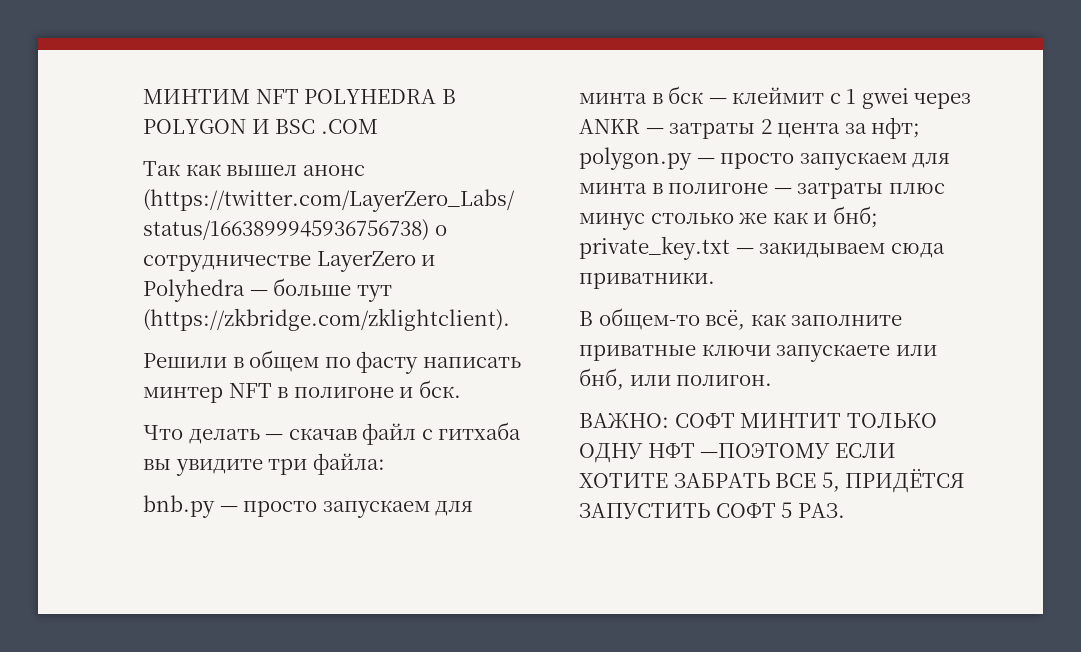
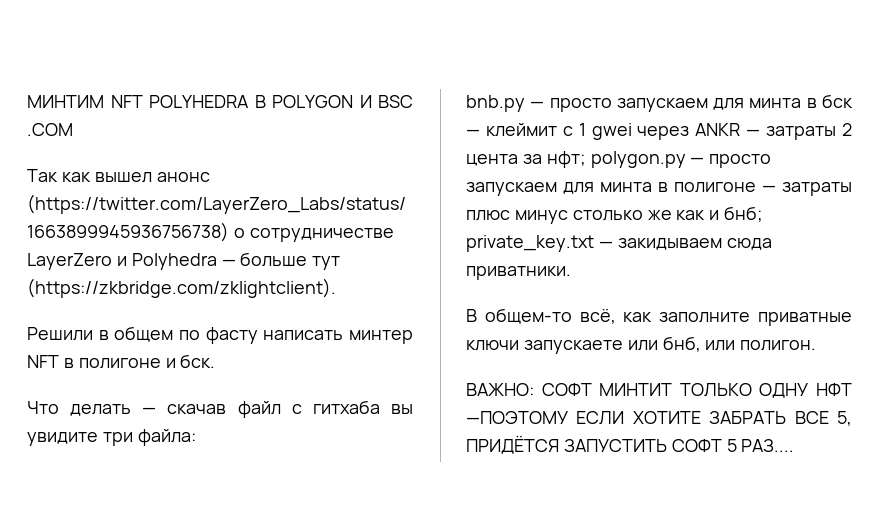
- ВАЖНО: СОФТ МИНТИТ ТОЛЬКО ОДНУ НФТ —ПОЭТОМУ ЕСЛИ ХОТИТЕ ЗАБРАТЬ ВСЕ 5, ПРИДЁТСЯ ЗАПУСТИТЬ СОФТ 5 РАЗ.
+ ВАЖНО: СОФТ МИНТИТ ТОЛЬКО ОДНУ НФТ —ПОЭТОМУ ЕСЛИ ХОТИТЕ ЗАБРАТЬ ВСЕ 5, ПРИДЁТСЯ ЗАПУСТИТЬ СОФТ 5 РАЗ....

